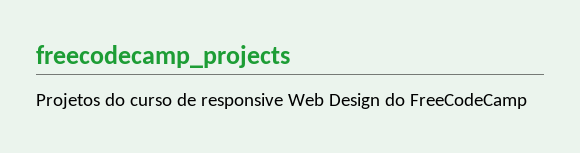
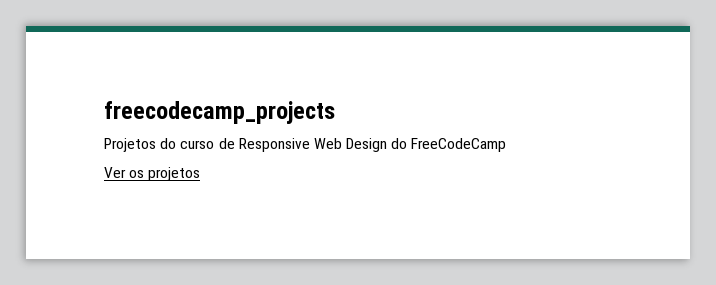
- Projetos do curso de responsive Web Design do FreeCodeCamp
+ Projetos do curso de Responsive Web Design do FreeCodeCamp
+ Ver os projetos

